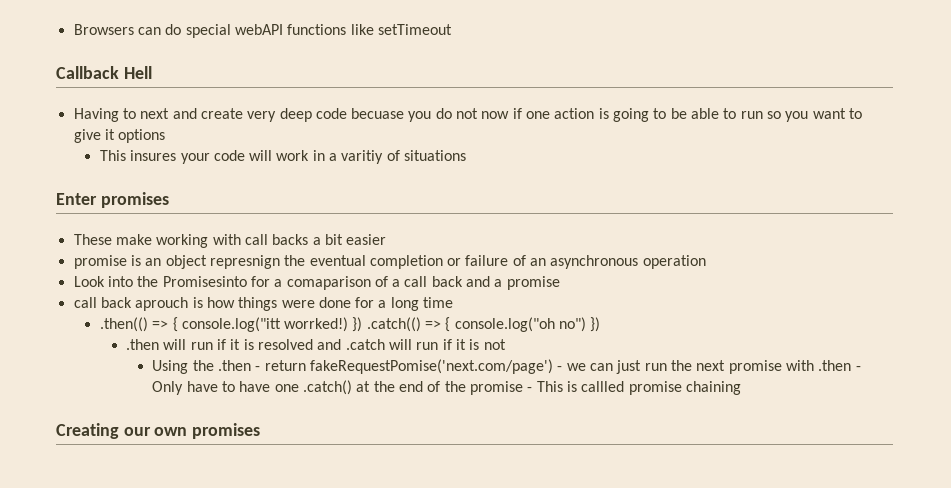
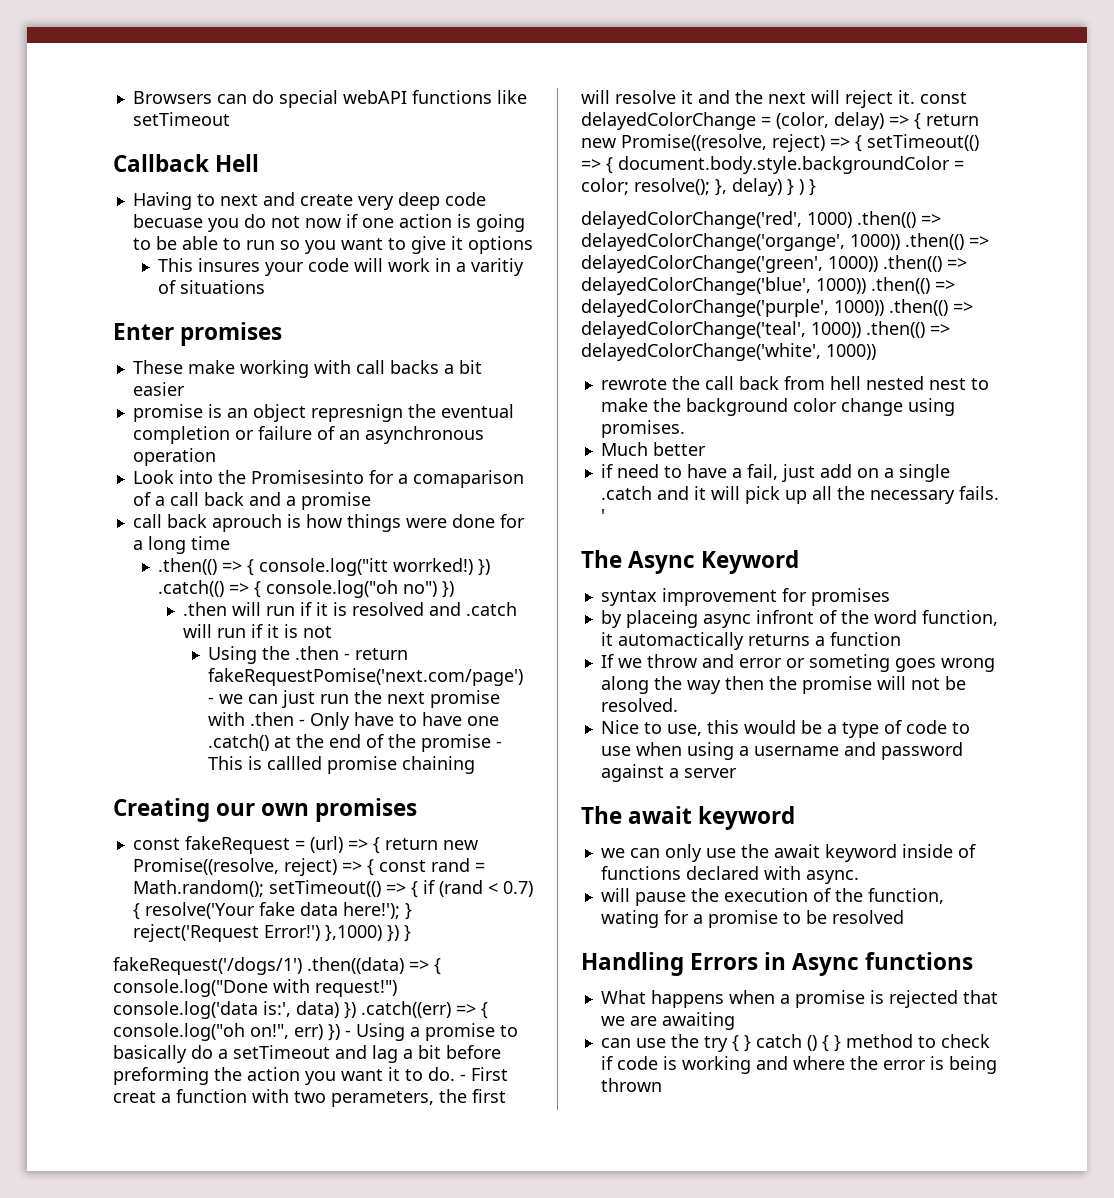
+ const fakeRequest = (url) => { return new Promise((resolve, reject) => { const rand = Math.random(); setTimeout(() => { if (rand < 0.7) { resolve('Your fake data here!'); } reject('Request Error!') },1000) }) }
+ fakeRequest('/dogs/1') .then((data) => { console.log("Done with request!") console.log('data is:', data) }) .catch((err) => { console.log("oh on!", err) }) - Using a promise to basically do a setTimeout and lag a bit before preforming the action you want it to do. - First creat a function with two perameters, the first will resolve it and the next will reject it. const delayedColorChange = (color, delay) => { return new Promise((resolve, reject) => { setTimeout(() => { document.body.style.backgroundColor = color; resolve(); }, delay) } ) }
+ delayedColorChange('red', 1000) .then(() => delayedColorChange('organge', 1000)) .then(() => delayedColorChange('green', 1000)) .then(() => delayedColorChange('blue', 1000)) .then(() => delayedColorChange('purple', 1000)) .then(() => delayedColorChange('teal', 1000)) .then(() => delayedColorChange('white', 1000))
+ rewrote the call back from hell nested nest to make the background color change using promises.
+ Much better
+ if need to have a fail, just add on a single .catch and it will pick up all the necessary fails. '
+ The Async Keyword
+ syntax improvement for promises
+ by placeing async infront of the word function, it automactically returns a function
+ If we throw and error or someting goes wrong along the way then the promise will not be resolved.
+ Nice to use, this would be a type of code to use when using a username and password against a server
+ The await keyword
+ we can only use the await keyword inside of functions declared with async.
+ will pause the execution of the function, wating for a promise to be resolved
+ Handling Errors in Async functions
+ What happens when a promise is rejected that we are awaiting
+ can use the try { } catch () { } method to check if code is working and where the error is being thrown

